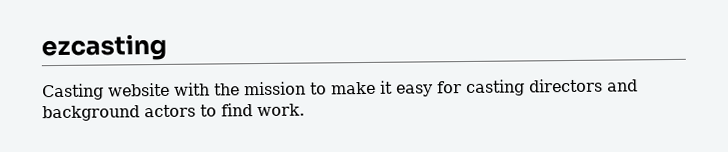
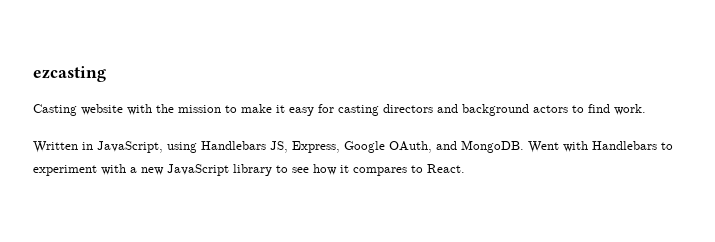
+ Written in JavaScript, using Handlebars JS, Express, Google OAuth, and MongoDB. Went with Handlebars to experiment with a new JavaScript library to see how it compares to React.

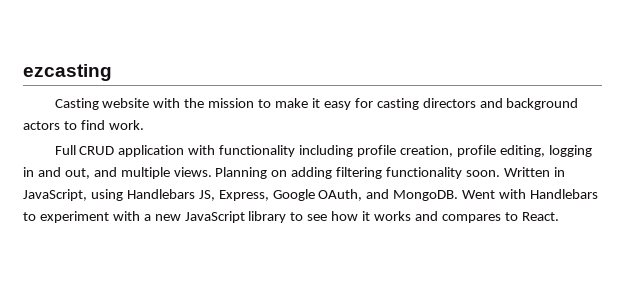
+ Full CRUD application with functionality including profile creation, profile editing, logging in and out, and multiple views. Planning on adding filtering functionality soon.
- Went with Handlebars to experiment with a new JavaScript library to see how it compares to React.
+ Went with Handlebars to experiment with a new JavaScript library to see how it works and compares to React.

